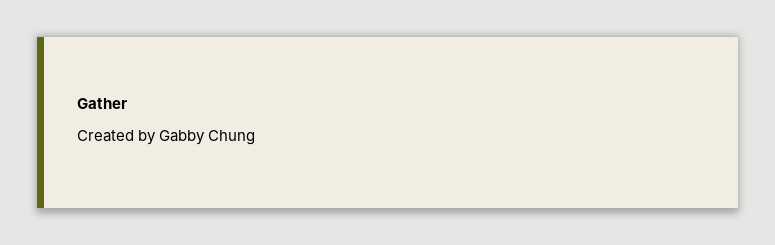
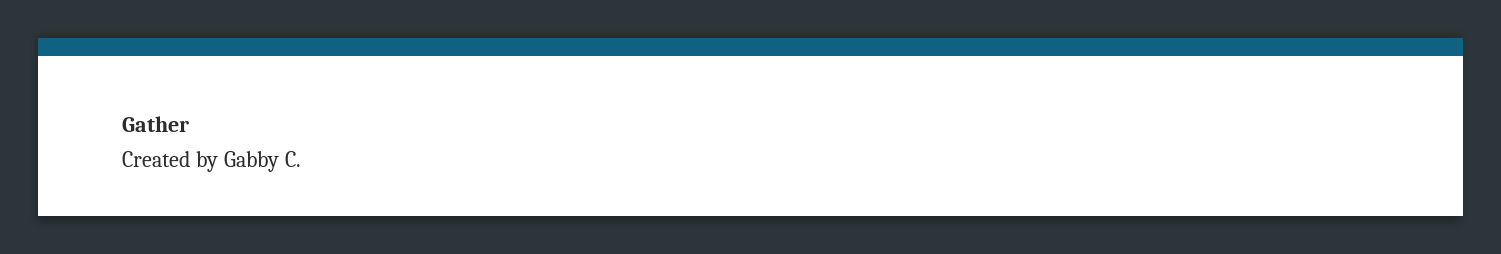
- Created by Gabby Chung
+ Created by Gabby C.

